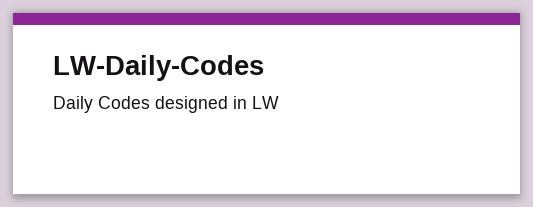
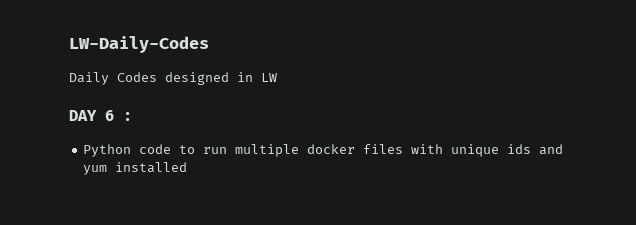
+ DAY 6 :
+ Python code to run multiple docker files with unique ids and yum installed

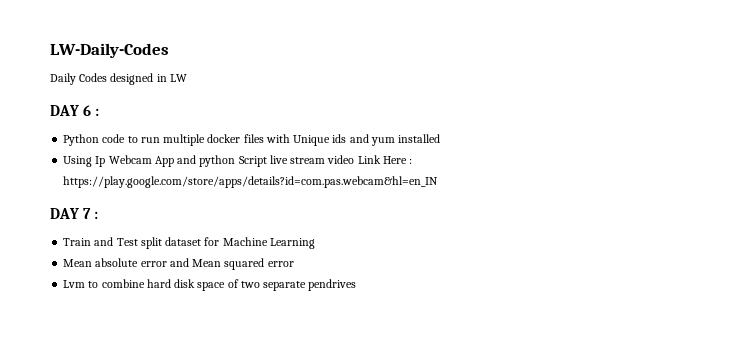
- Python code to run multiple docker files with unique ids and yum installed
+ Python code to run multiple docker files with Unique ids and yum installed
+ Using Ip Webcam App and python Script live stream video Link Here : https://play.google.com/store/apps/details?id=com.pas.webcam&hl=en_IN
+ DAY 7 :
+ Train and Test split dataset for Machine Learning
+ Mean absolute error and Mean squared error
+ Lvm to combine hard disk space of two separate pendrives

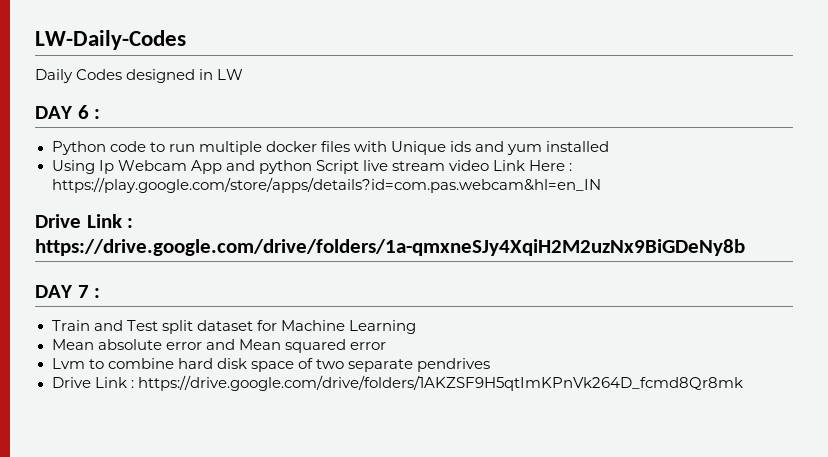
+ Drive Link : https://drive.google.com/drive/folders/1a-qmxneSJy4XqiH2M2uzNx9BiGDeNy8b
+ Drive Link : https://drive.google.com/drive/folders/1AKZSF9H5qtImKPnVk264D_fcmd8Qr8mk

